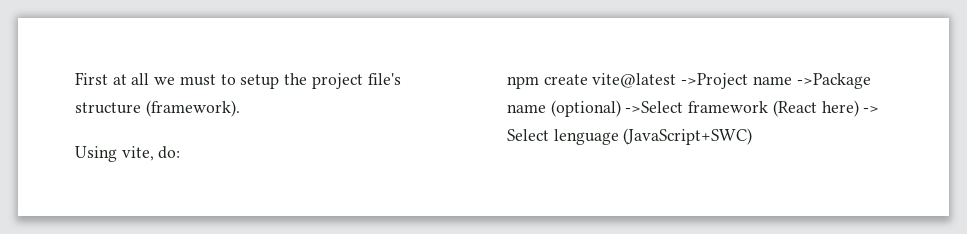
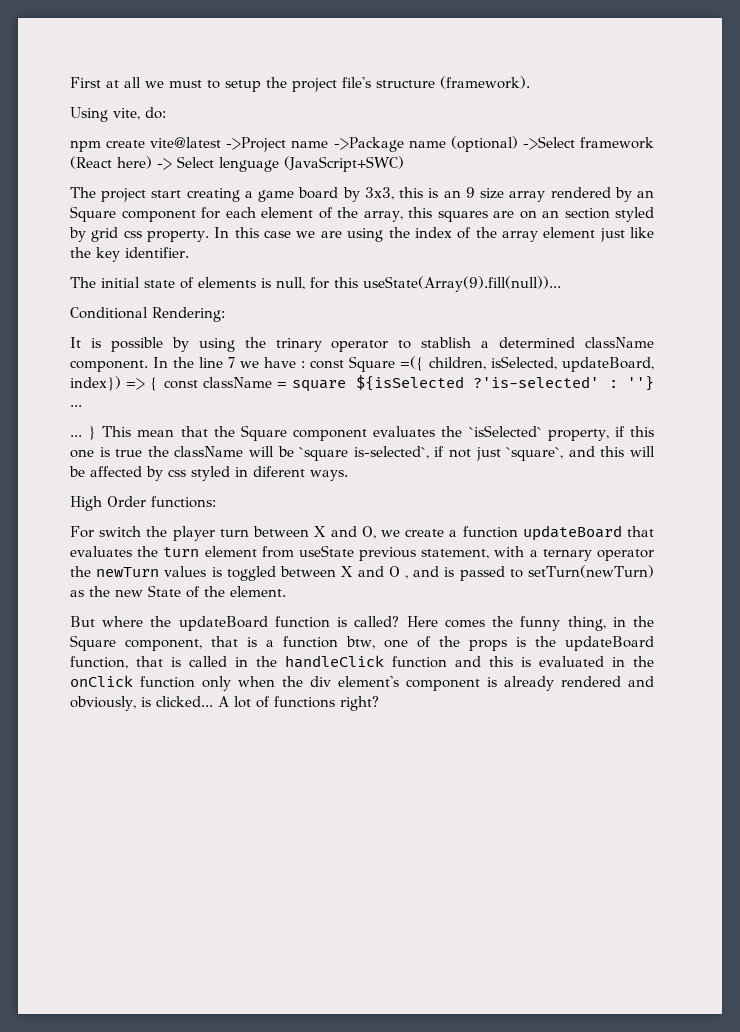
+ The project start creating a game board by 3x3, this is an 9 size array rendered by an Square component for each element of the array, this squares are on an section styled by grid css property. In this case we are using the index of the array element just like the key identifier.
+ The initial state of elements is null, for this useState(Array(9).fill(null))...
+ Conditional Rendering:
+ It is possible by using the trinary operator to stablish a determined className component. In the line 7 we have : const Square =({ children, isSelected, updateBoard, index}) => { const className = square ${isSelected ?'is-selected' : ''} ...
+ ... } This mean that the Square component evaluates the `isSelected` property, if this one is true the className will be `square is-selected`, if not just `square`, and this will be affected by css styled in diferent ways.
+ High Order functions:
+ For switch the player turn between X and O, we create a function updateBoard that evaluates the turn element from useState previous statement, with a ternary operator the newTurn values is toggled between X and O , and is passed to setTurn(newTurn) as the new State of the element.
+ But where the updateBoard function is called? Here comes the funny thing, in the Square component, that is a function btw, one of the props is the updateBoard function, that is called in the handleClick function and this is evaluated in the onClick function only when the div element's component is already rendered and obviously, is clicked... A lot of functions right?

